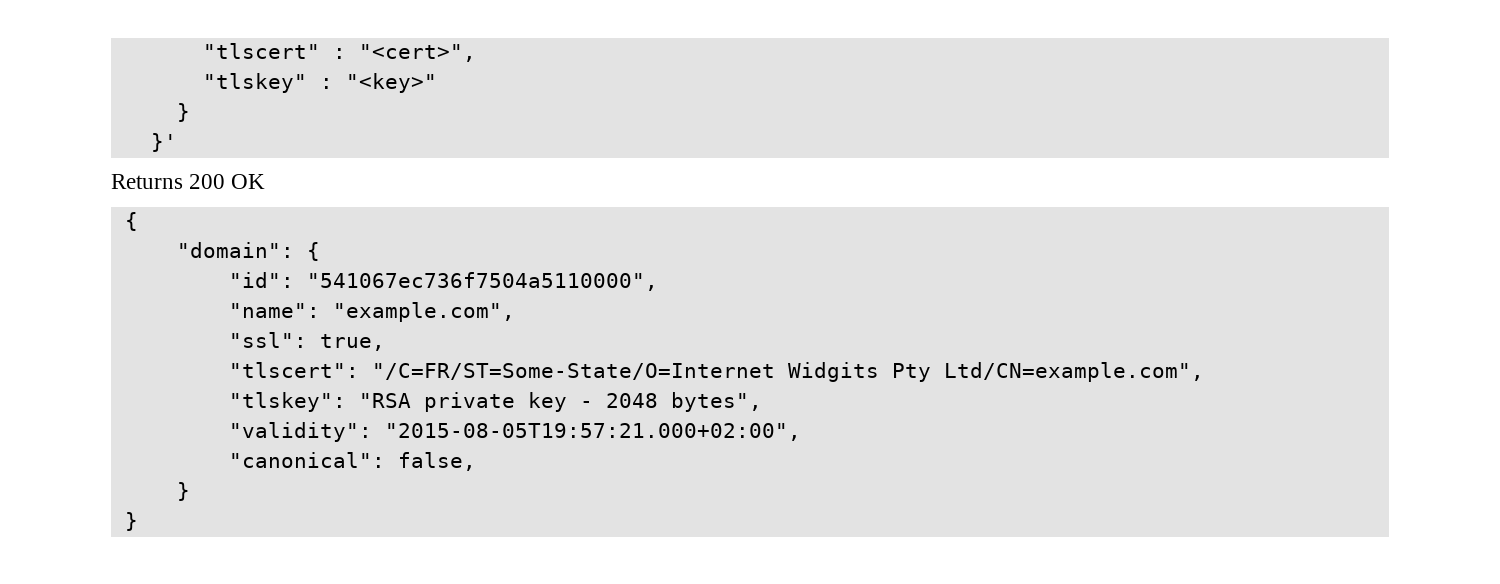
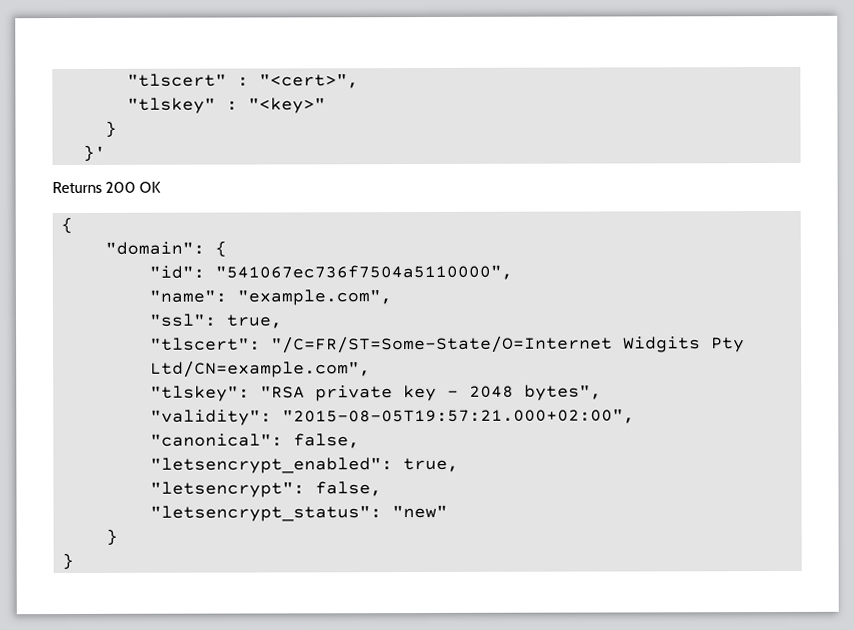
+ "letsencrypt_enabled": true,
+ "letsencrypt": false,
+ "letsencrypt_status": "new"

